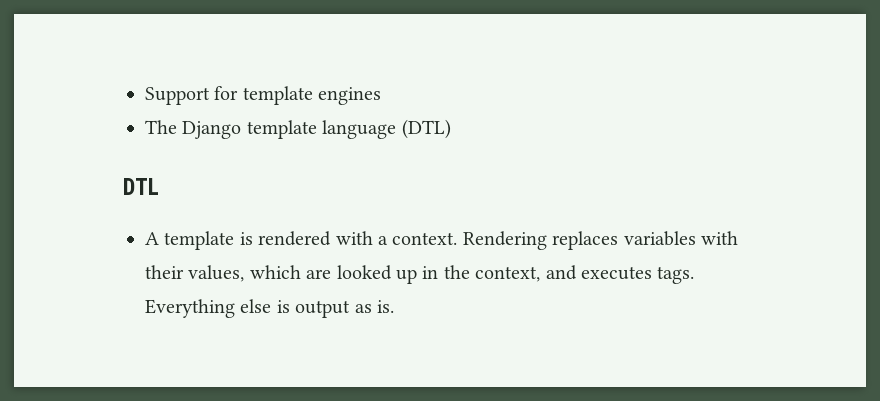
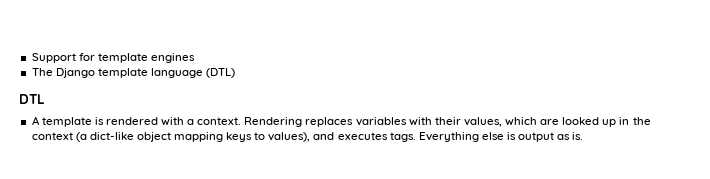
- Rendering replaces variables with their values, which are looked up in the context, and executes tags.
+ Rendering replaces variables with their values, which are looked up in the context (a dict-like object mapping keys to values), and executes tags.

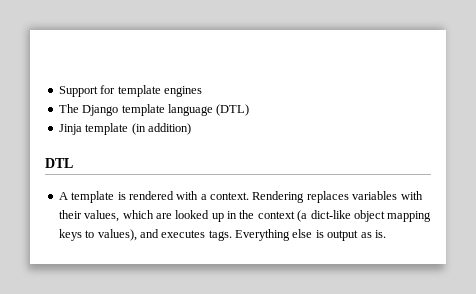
+ Jinja template (in addition)

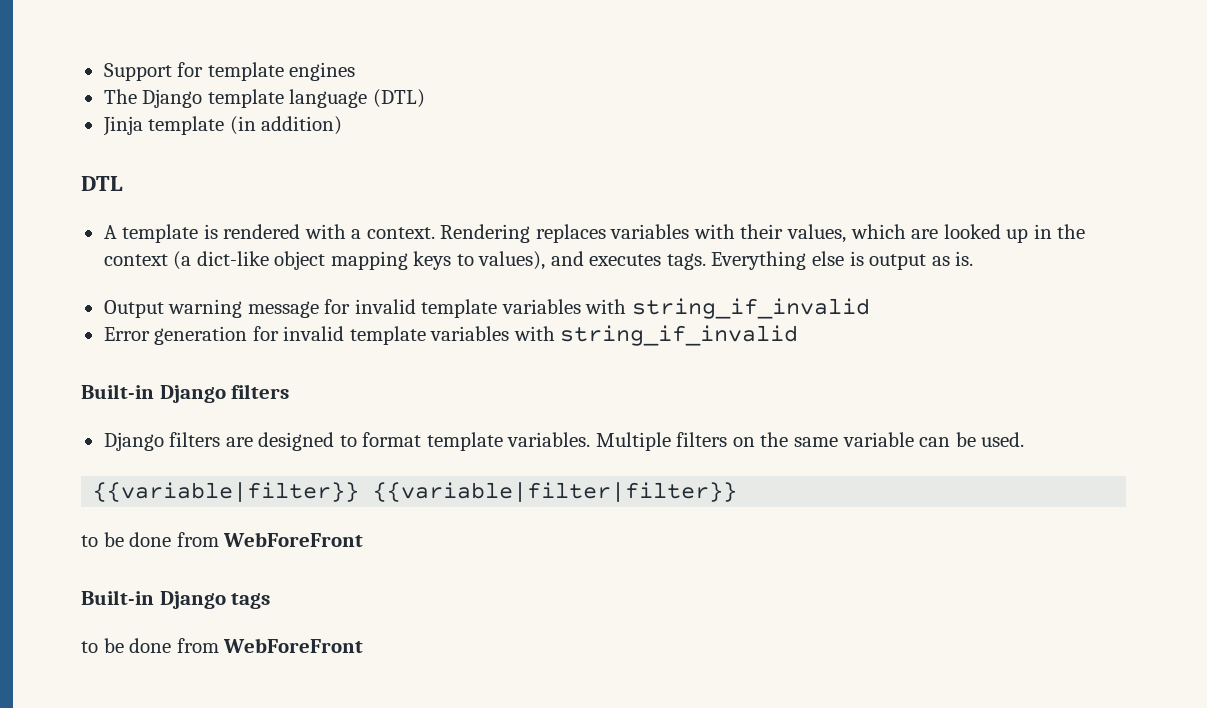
+ Output warning message for invalid template variables with string_if_invalid
+ Error generation for invalid template variables with string_if_invalid
+ Built-in Django filters
+ Django filters are designed to format template variables. Multiple filters on the same variable can be used.
+ {{variable|filter}} {{variable|filter|filter}}
+ to be done from WebForeFront
+ Built-in Django tags
+ to be done from WebForeFront

